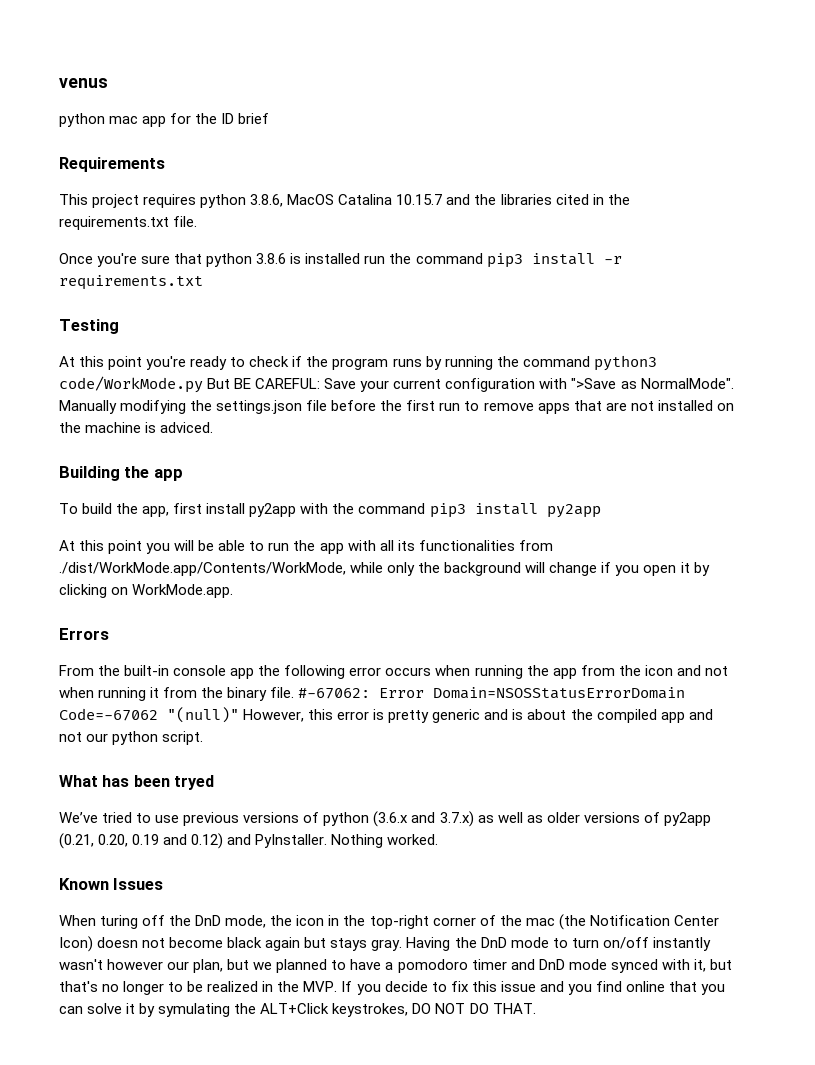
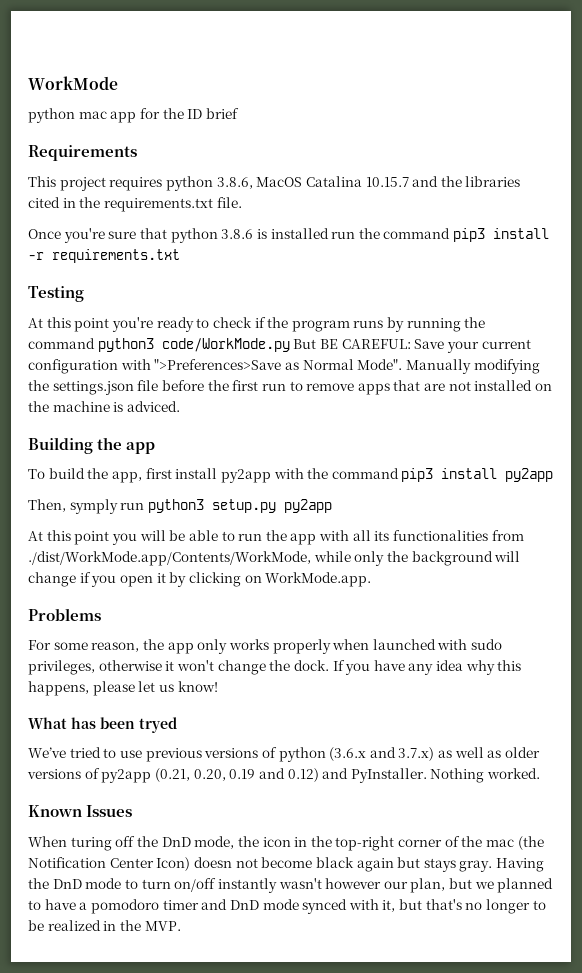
- venus
+ WorkMode
- At this point you're ready to check if the program runs by running the command python3 code/WorkMode.py But BE CAREFUL: Save your current configuration with ">Save as NormalMode".
+ At this point you're ready to check if the program runs by running the command python3 code/WorkMode.py But BE CAREFUL: Save your current configuration with ">Preferences>Save as Normal Mode".
+ Then, symply run python3 setup.py py2app
- Errors
- From the built-in console app the following error occurs when running the app from the icon and not when running it from the binary file. #-67062: Error Domain=NSOSStatusErrorDomain Code=-67062 "(null)" However, this error is pretty generic and is about the compiled app and not our python script.
+ Problems
+ For some reason, the app only works properly when launched with sudo privileges, otherwise it won't change the dock. If you have any idea why this happens, please let us know!
- Having the DnD mode to turn on/off instantly wasn't however our plan, but we planned to have a pomodoro timer and DnD mode synced with it, but that's no longer to be realized in the MVP. If you decide to fix this issue and you find online that you can solve it by symulating the ALT+Click keystrokes, DO NOT DO THAT.
+ Having the DnD mode to turn on/off instantly wasn't however our plan, but we planned to have a pomodoro timer and DnD mode synced with it, but that's no longer to be realized in the MVP.

